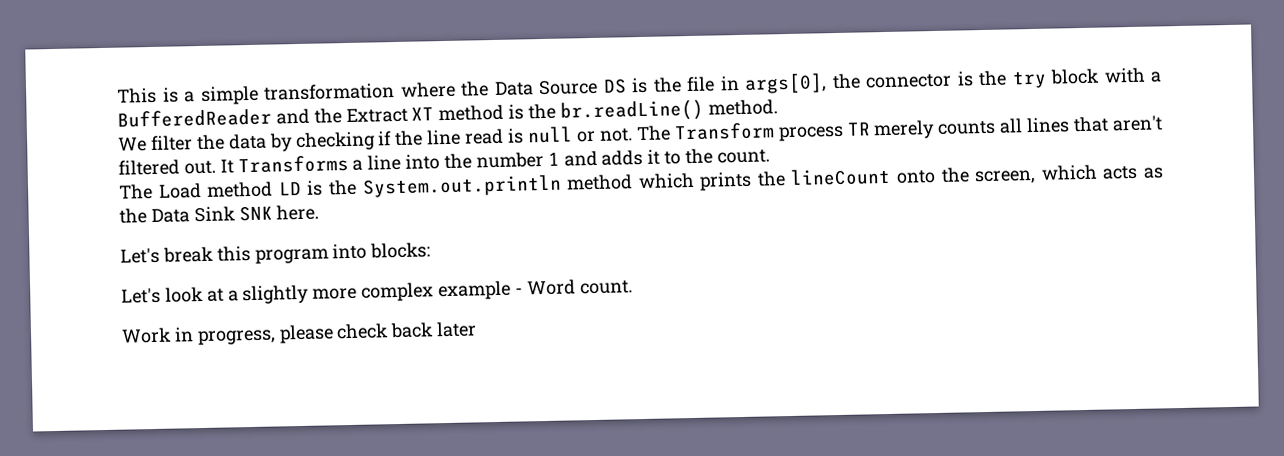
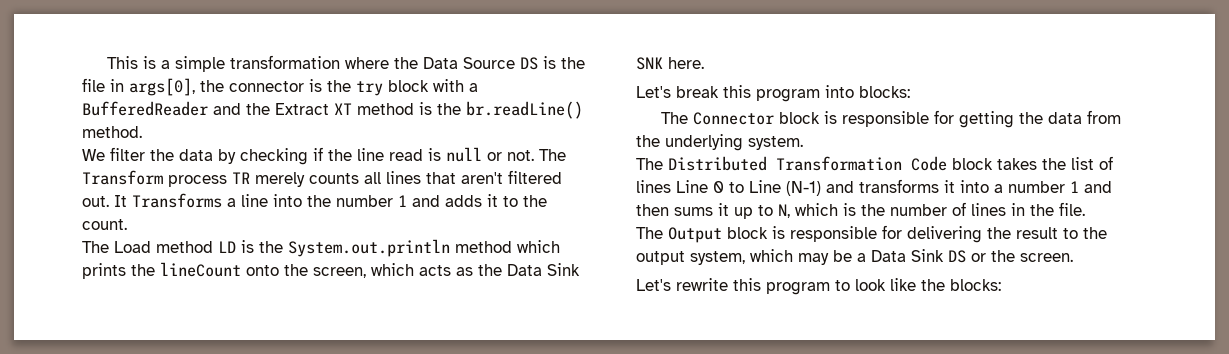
- Let's look at a slightly more complex example - Word count.
- Work in progress, please check back later
+ The Connector block is responsible for getting the data from the underlying system.
+ The Distributed Transformation Code block takes the list of lines Line 0 to Line (N-1) and transforms it into a number 1 and then sums it up to N, which is the number of lines in the file.
+ The Output block is responsible for delivering the result to the output system, which may be a Data Sink DS or the screen.
+ Let's rewrite this program to look like the blocks:

